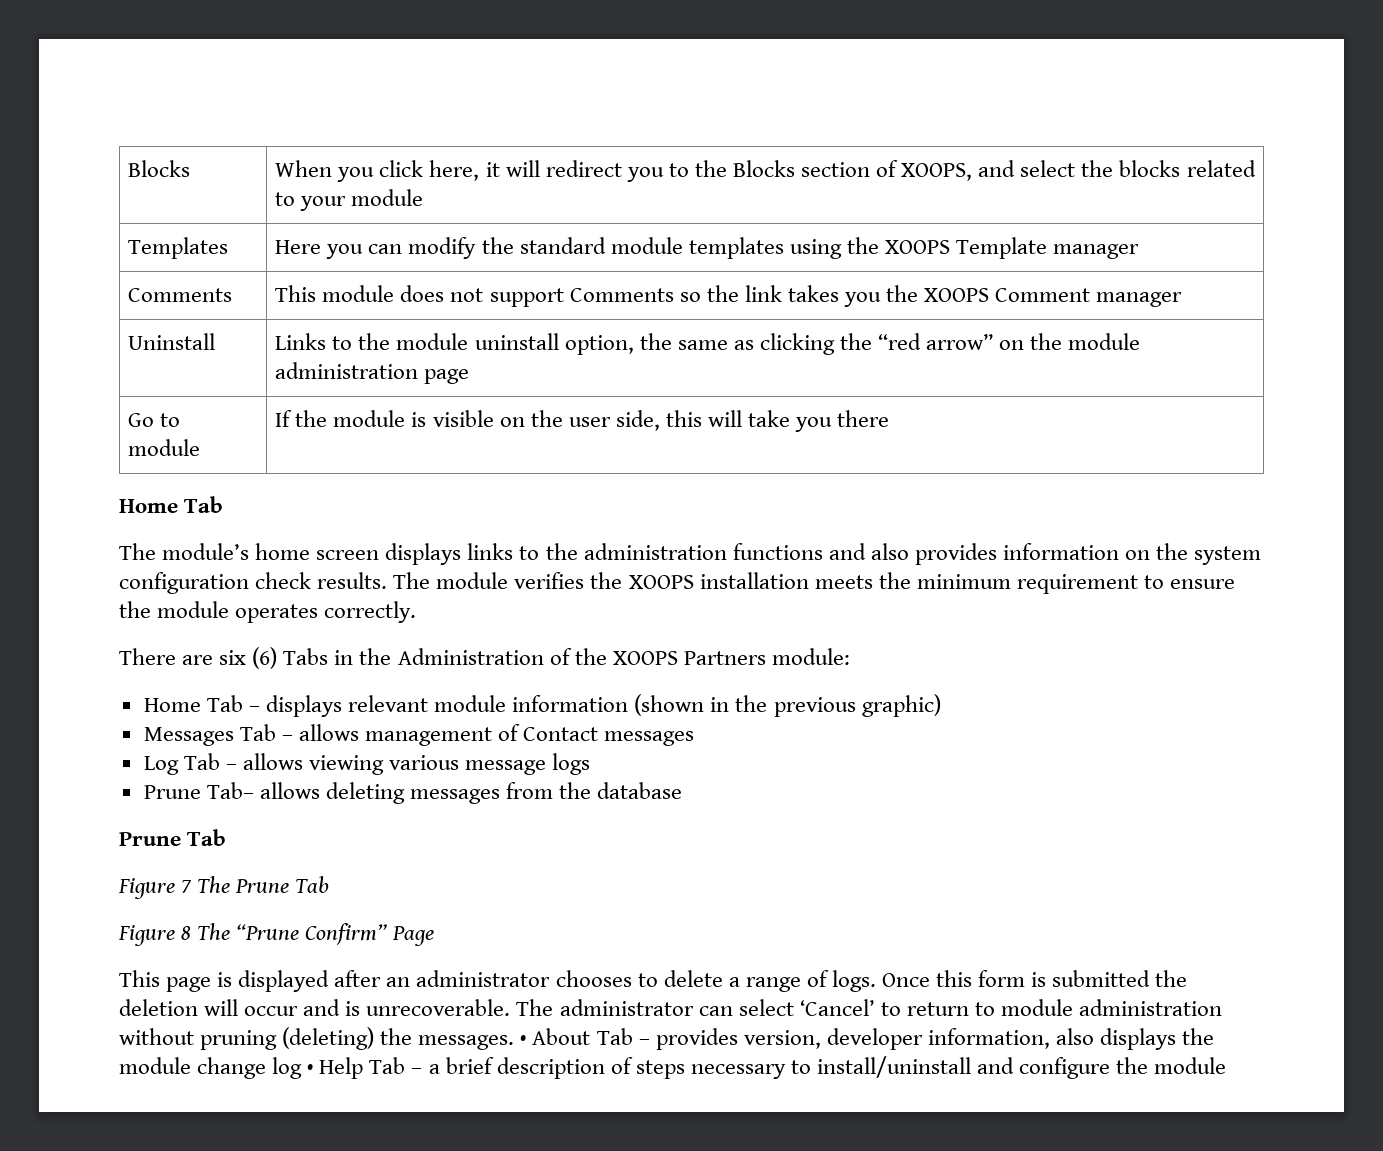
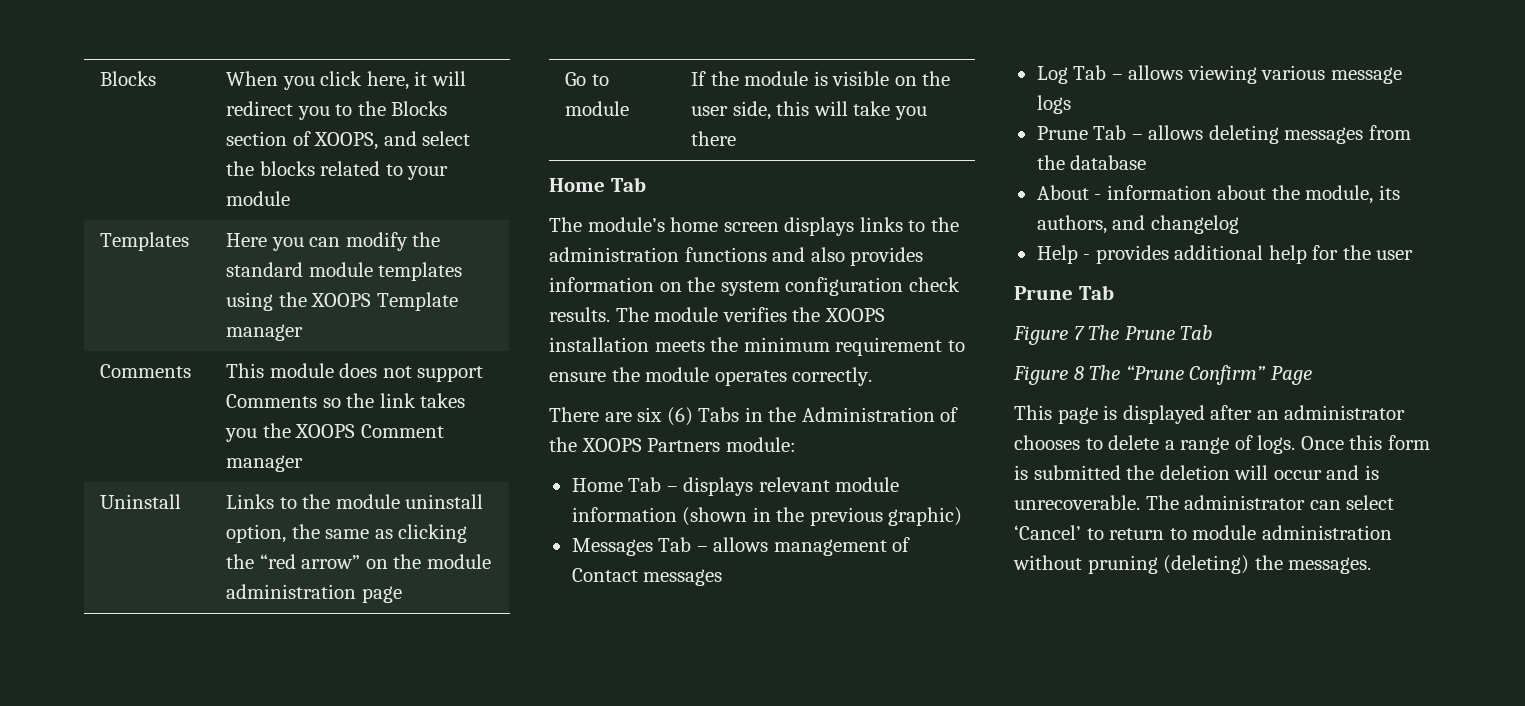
- Prune Tab– allows deleting messages from the database
+ Prune Tab – allows deleting messages from the database
+ About - information about the module, its authors, and changelog
+ Help - provides additional help for the user
- • About Tab – provides version, developer information, also displays the module change log • Help Tab – a brief description of steps necessary to install/uninstall and configure the module

